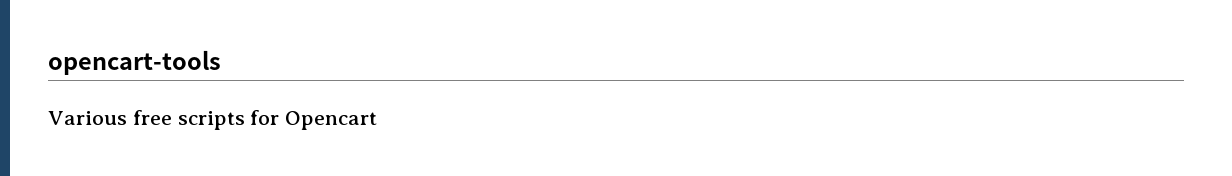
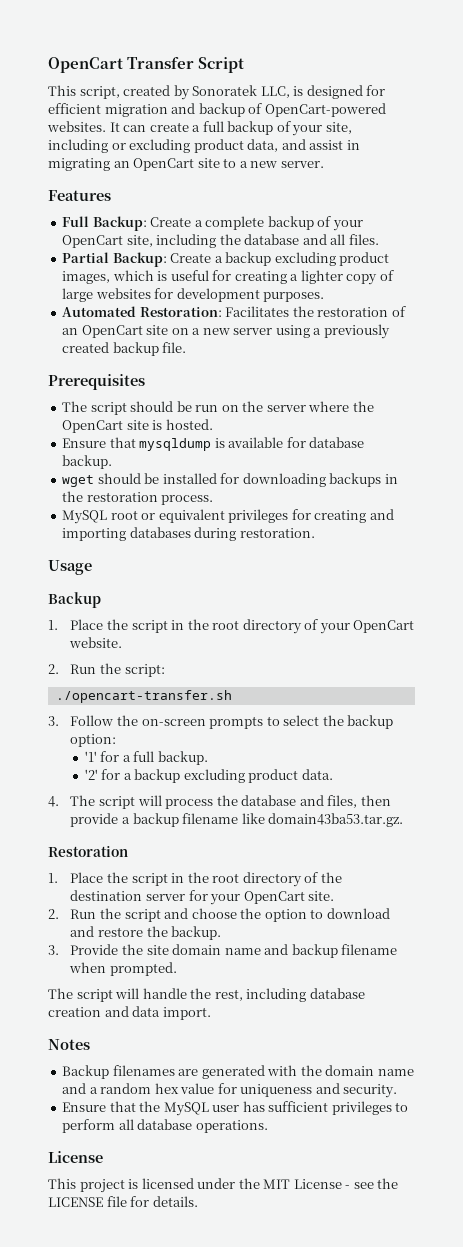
- opencart-tools
- Various free scripts for Opencart
+ OpenCart Transfer Script
+ This script, created by Sonoratek LLC, is designed for efficient migration and backup of OpenCart-powered websites. It can create a full backup of your site, including or excluding product data, and assist in migrating an OpenCart site to a new server.
+ Features
+ Full Backup: Create a complete backup of your OpenCart site, including the database and all files.
+ Partial Backup: Create a backup excluding product images, which is useful for creating a lighter copy of large websites for development purposes.
+ Automated Restoration: Facilitates the restoration of an OpenCart site on a new server using a previously created backup file.
+ Prerequisites
+ The script should be run on the server where the OpenCart site is hosted.
+ Ensure that mysqldump is available for database backup.
+ wget should be installed for downloading backups in the restoration process.
+ MySQL root or equivalent privileges for creating and importing databases during restoration.
+ Usage
+ Backup
+ 1. Place the script in the root directory of your OpenCart website.
+ 2. Run the script:
+ ./opencart-transfer.sh
+ 3. Follow the on-screen prompts to select the backup option:
+ '1' for a full backup.
+ '2' for a backup excluding product data.
+ 4. The script will process the database and files, then provide a backup filename like domain43ba53.tar.gz.
+ Restoration
+ 1. Place the script in the root directory of the destination server for your OpenCart site.
+ 2. Run the script and choose the option to download and restore the backup.
+ 3. Provide the site domain name and backup filename when prompted.
+ The script will handle the rest, including database creation and data import.
+ Notes
+ Backup filenames are generated with the domain name and a random hex value for uniqueness and security.
+ Ensure that the MySQL user has sufficient privileges to perform all database operations.
+ License
+ This project is licensed under the MIT License - see the LICENSE file for details.

